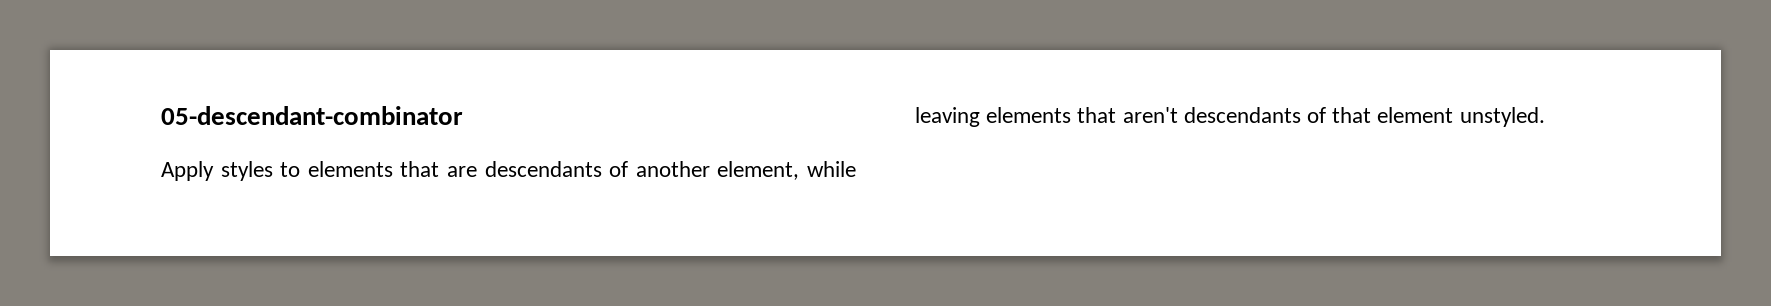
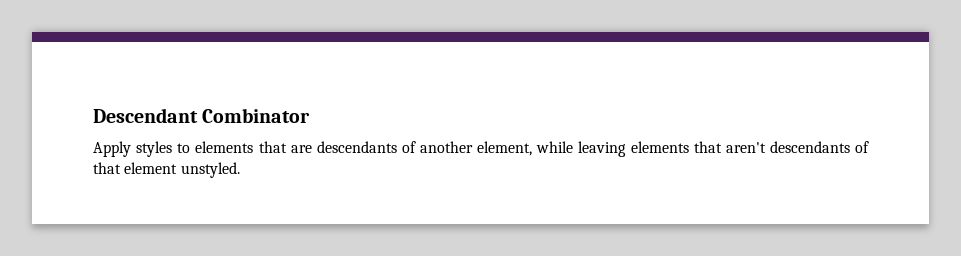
- 05-descendant-combinator
+ Descendant Combinator

